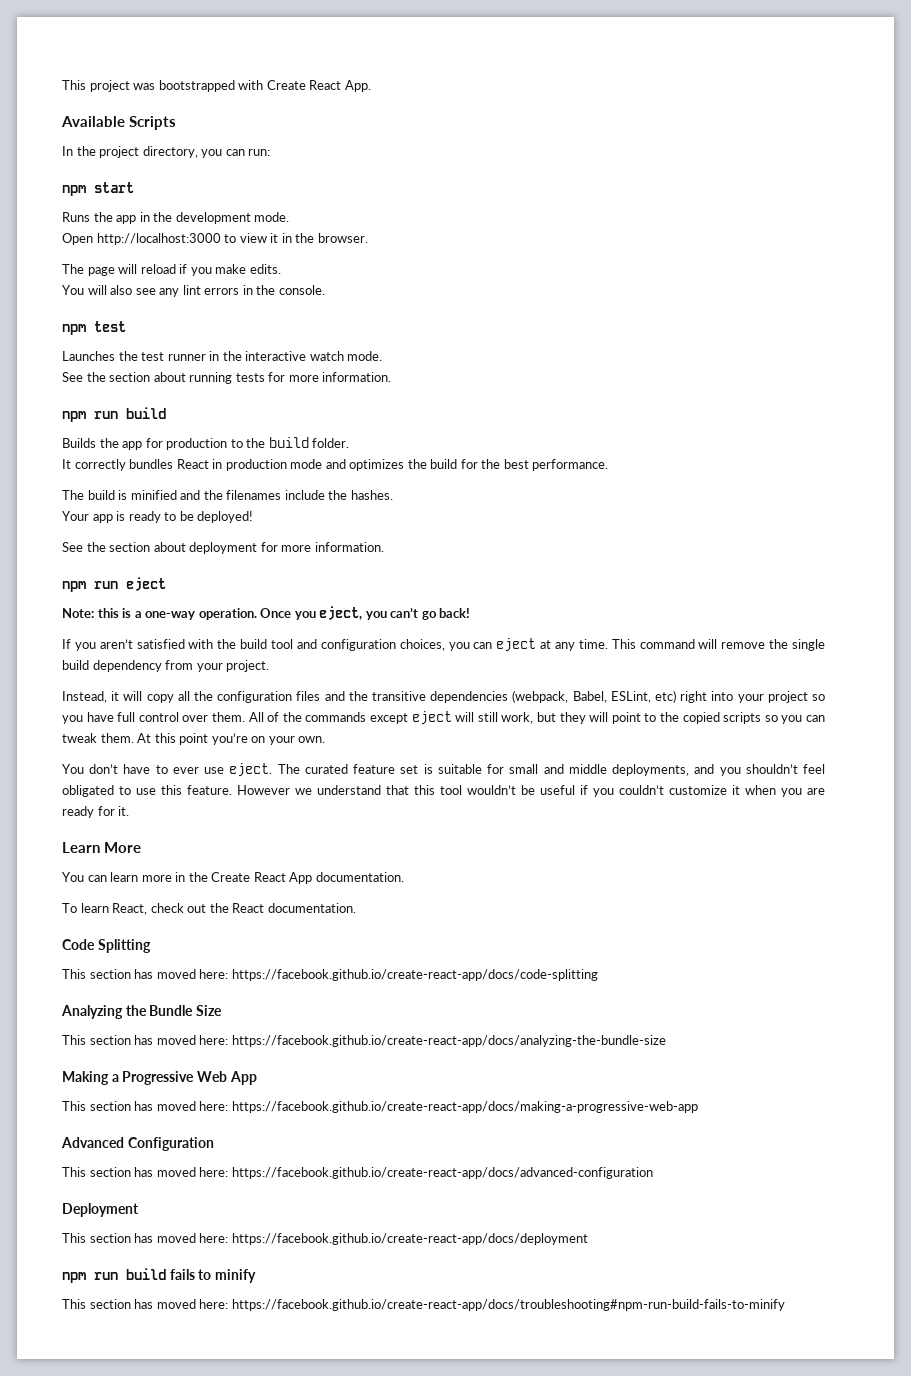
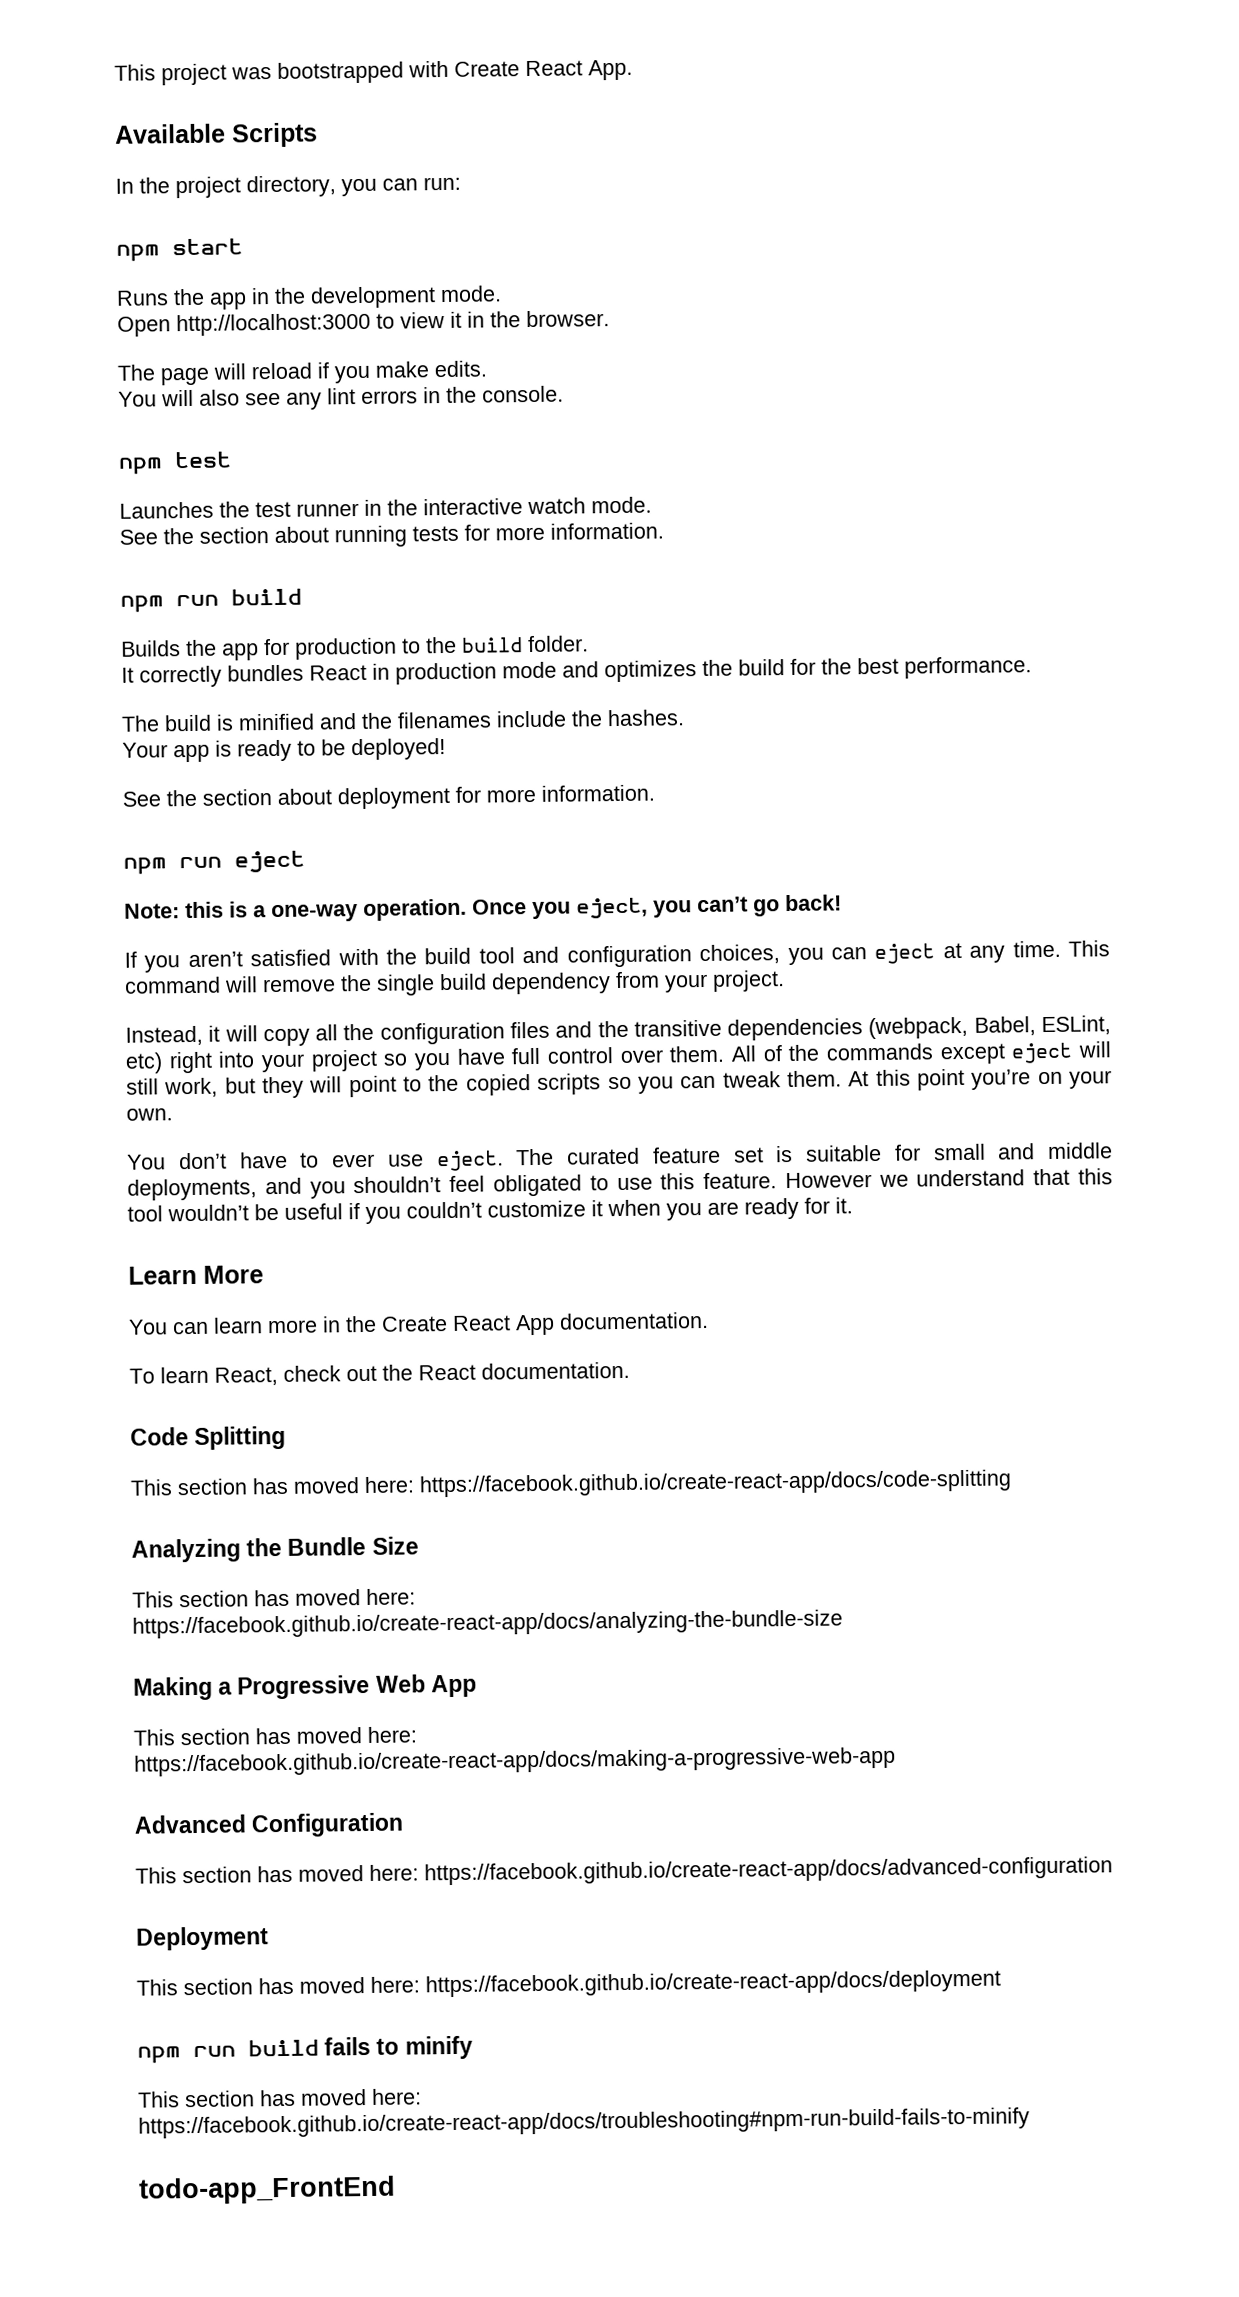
+ todo-app_FrontEnd

